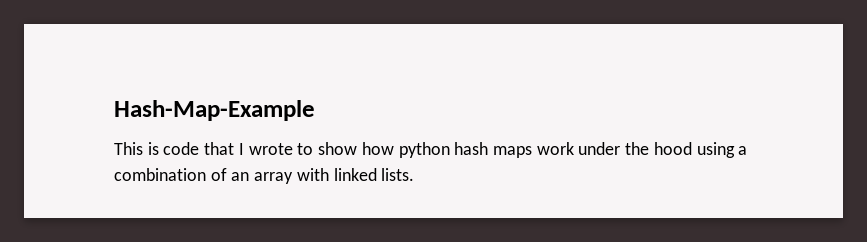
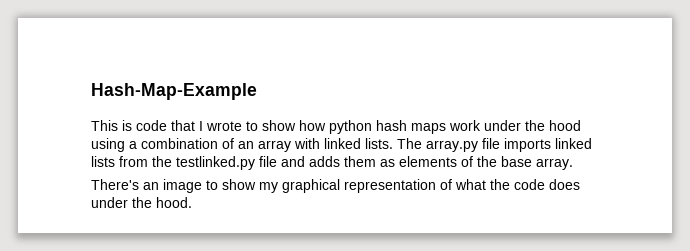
+ The array.py file imports linked lists from the testlinked.py file and adds them as elements of the base array.
+ There's an image to show my graphical representation of what the code does under the hood.

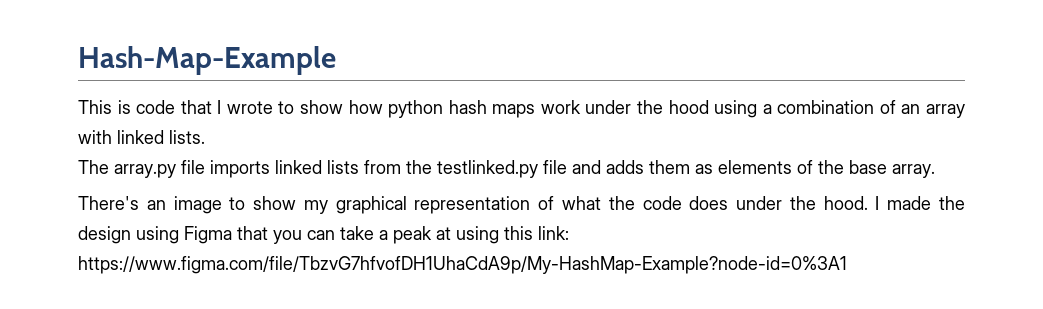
- This is code that I wrote to show how python hash maps work under the hood using a combination of an array with linked lists. The array.py file imports linked lists from the testlinked.py file and adds them as elements of the base array.
+ This is code that I wrote to show how python hash maps work under the hood using a combination of an array with linked lists.
+ The array.py file imports linked lists from the testlinked.py file and adds them as elements of the base array.
+ I made the design using Figma that you can take a peak at using this link: https://www.figma.com/file/TbzvG7hfvofDH1UhaCdA9p/My-HashMap-Example?node-id=0%3A1

